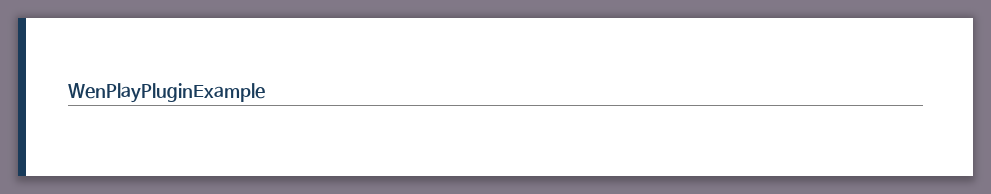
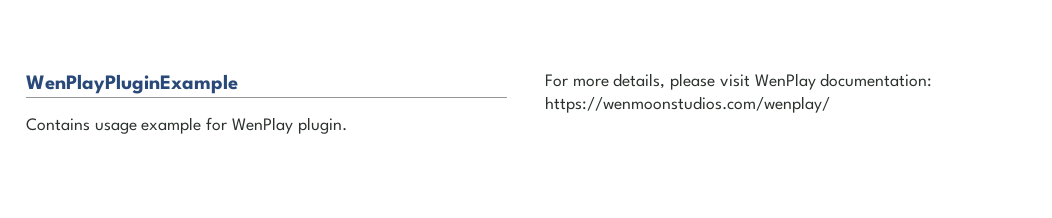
+ Contains usage example for WenPlay plugin.
+ For more details, please visit WenPlay documentation: https://wenmoonstudios.com/wenplay/

